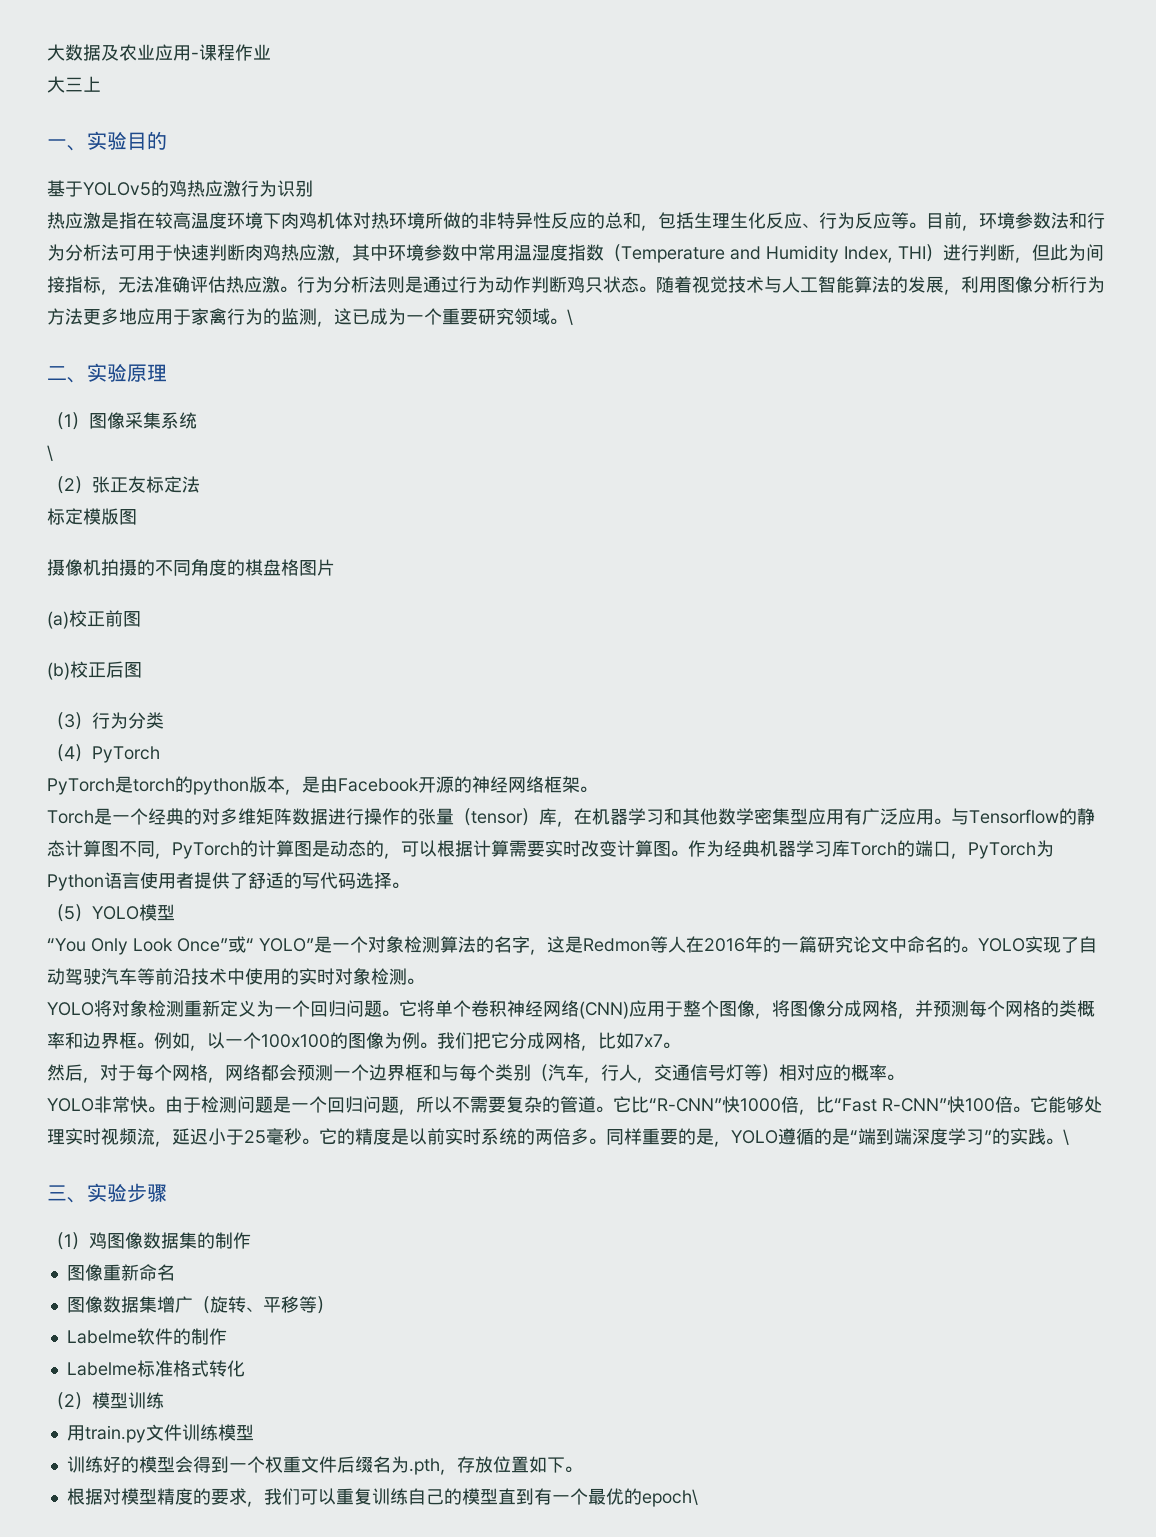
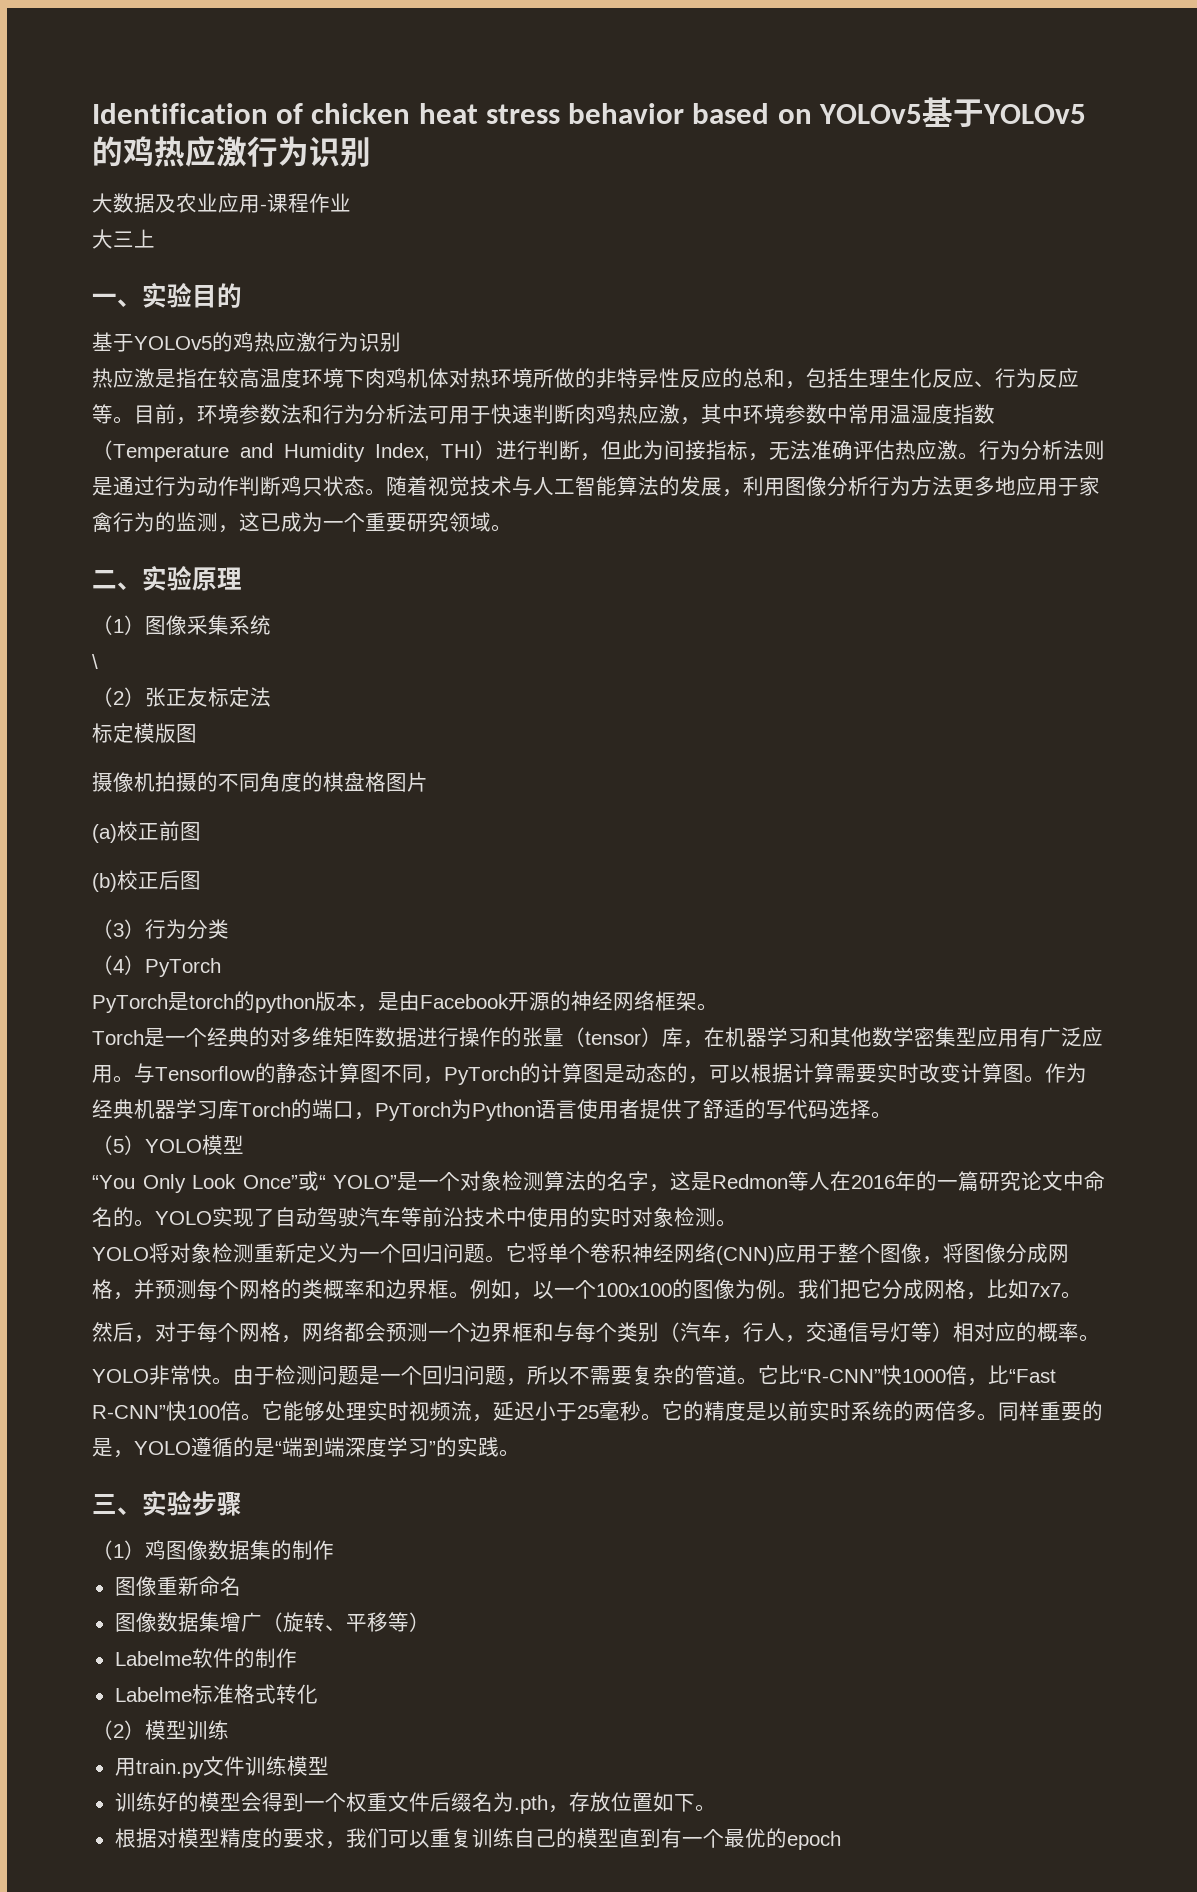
+ Identification of chicken heat stress behavior based on YOLOv5基于YOLOv5的鸡热应激行为识别
- 随着视觉技术与人工智能算法的发展，利用图像分析行为方法更多地应用于家禽行为的监测，这已成为一个重要研究领域。\
+ 随着视觉技术与人工智能算法的发展，利用图像分析行为方法更多地应用于家禽行为的监测，这已成为一个重要研究领域。
- 同样重要的是，YOLO遵循的是“端到端深度学习”的实践。\
+ 同样重要的是，YOLO遵循的是“端到端深度学习”的实践。
- 根据对模型精度的要求，我们可以重复训练自己的模型直到有一个最优的epoch\
+ 根据对模型精度的要求，我们可以重复训练自己的模型直到有一个最优的epoch

